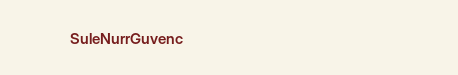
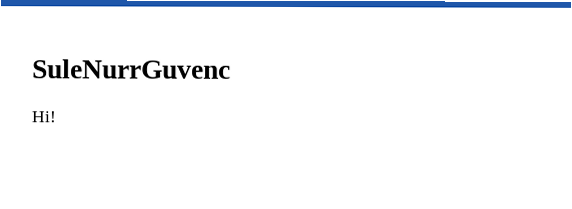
+ Hi!

